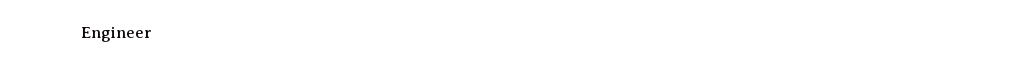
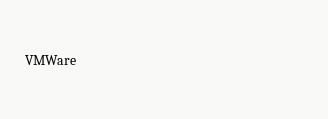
- Engineer
+ VMWare

